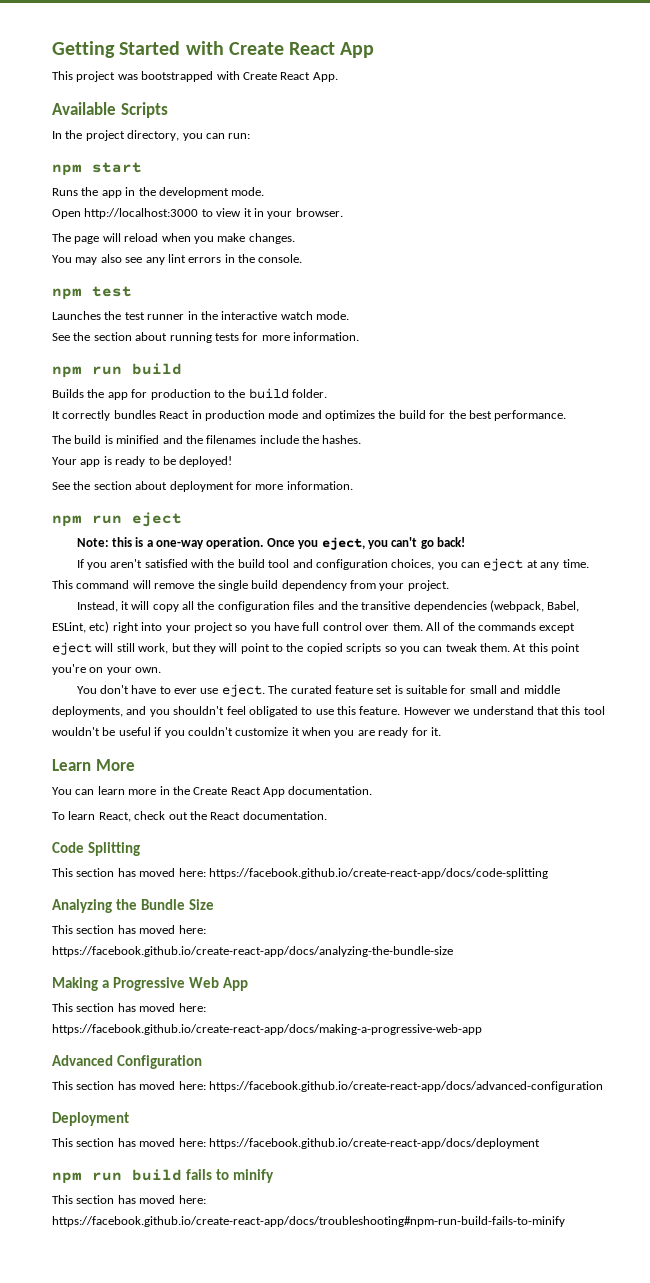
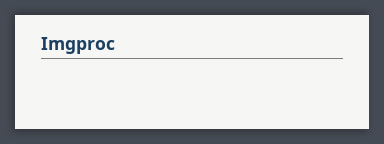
- Getting Started with Create React App
- This project was bootstrapped with Create React App.
- Available Scripts
- In the project directory, you can run:
- npm start
- Runs the app in the development mode.
- Open http://localhost:3000 to view it in your browser.
- The page will reload when you make changes.
- You may also see any lint errors in the console.
- npm test
- Launches the test runner in the interactive watch mode.
- See the section about running tests for more information.
- npm run build
- Builds the app for production to the build folder.
- It correctly bundles React in production mode and optimizes the build for the best performance.
- The build is minified and the filenames include the hashes.
- Your app is ready to be deployed!
- See the section about deployment for more information.
- npm run eject
- Note: this is a one-way operation. Once you eject, you can't go back!
- If you aren't satisfied with the build tool and configuration choices, you can eject at any time. This command will remove the single build dependency from your project.
- Instead, it will copy all the configuration files and the transitive dependencies (webpack, Babel, ESLint, etc) right into your project so you have full control over them. All of the commands except eject will still work, but they will point to the copied scripts so you can tweak them. At this point you're on your own.
- You don't have to ever use eject. The curated feature set is suitable for small and middle deployments, and you shouldn't feel obligated to use this feature. However we understand that this tool wouldn't be useful if you couldn't customize it when you are ready for it.
- Learn More
- You can learn more in the Create React App documentation.
- To learn React, check out the React documentation.
- Code Splitting
- This section has moved here: https://facebook.github.io/create-react-app/docs/code-splitting
- Analyzing the Bundle Size
- This section has moved here: https://facebook.github.io/create-react-app/docs/analyzing-the-bundle-size
- Making a Progressive Web App
- This section has moved here: https://facebook.github.io/create-react-app/docs/making-a-progressive-web-app
- Advanced Configuration
- This section has moved here: https://facebook.github.io/create-react-app/docs/advanced-configuration
- Deployment
- This section has moved here: https://facebook.github.io/create-react-app/docs/deployment
- npm run build fails to minify
- This section has moved here: https://facebook.github.io/create-react-app/docs/troubleshooting#npm-run-build-fails-to-minify
+ Imgproc

